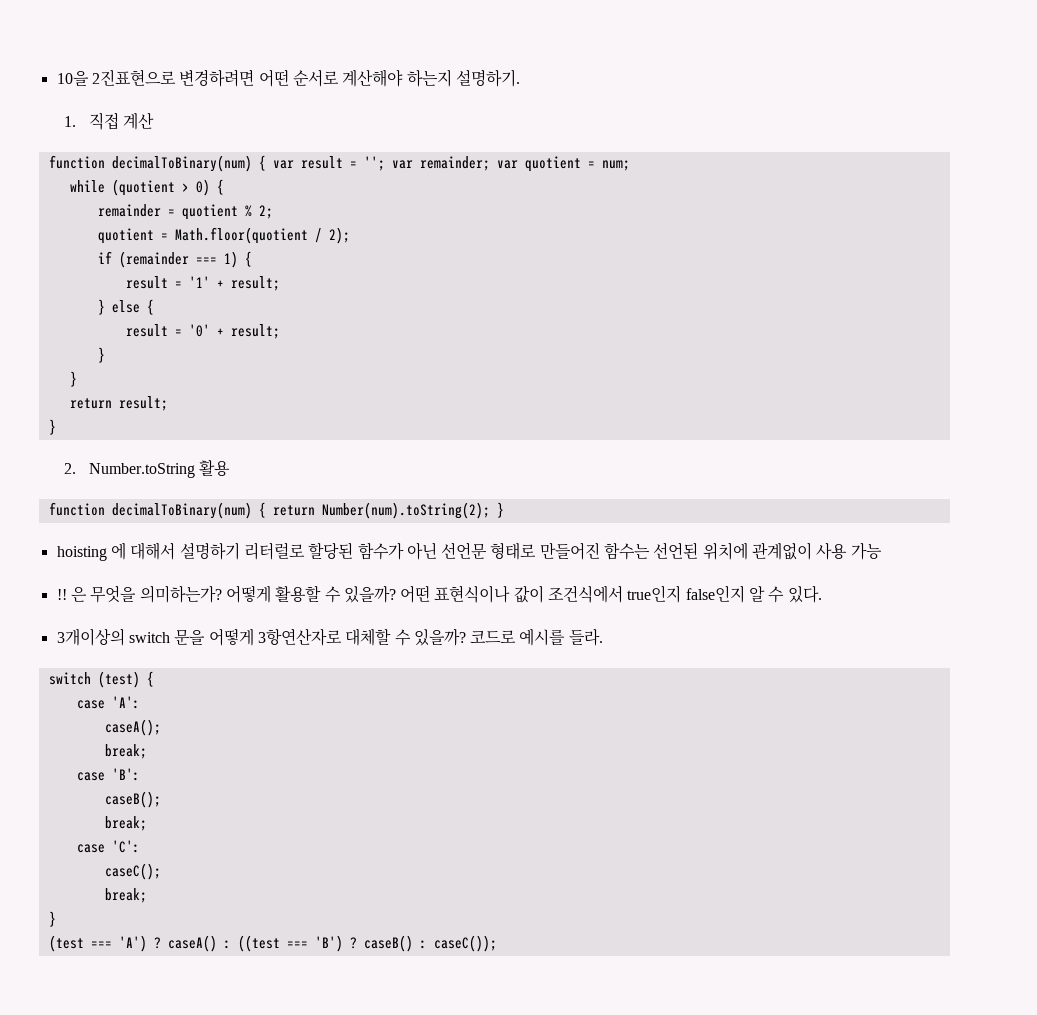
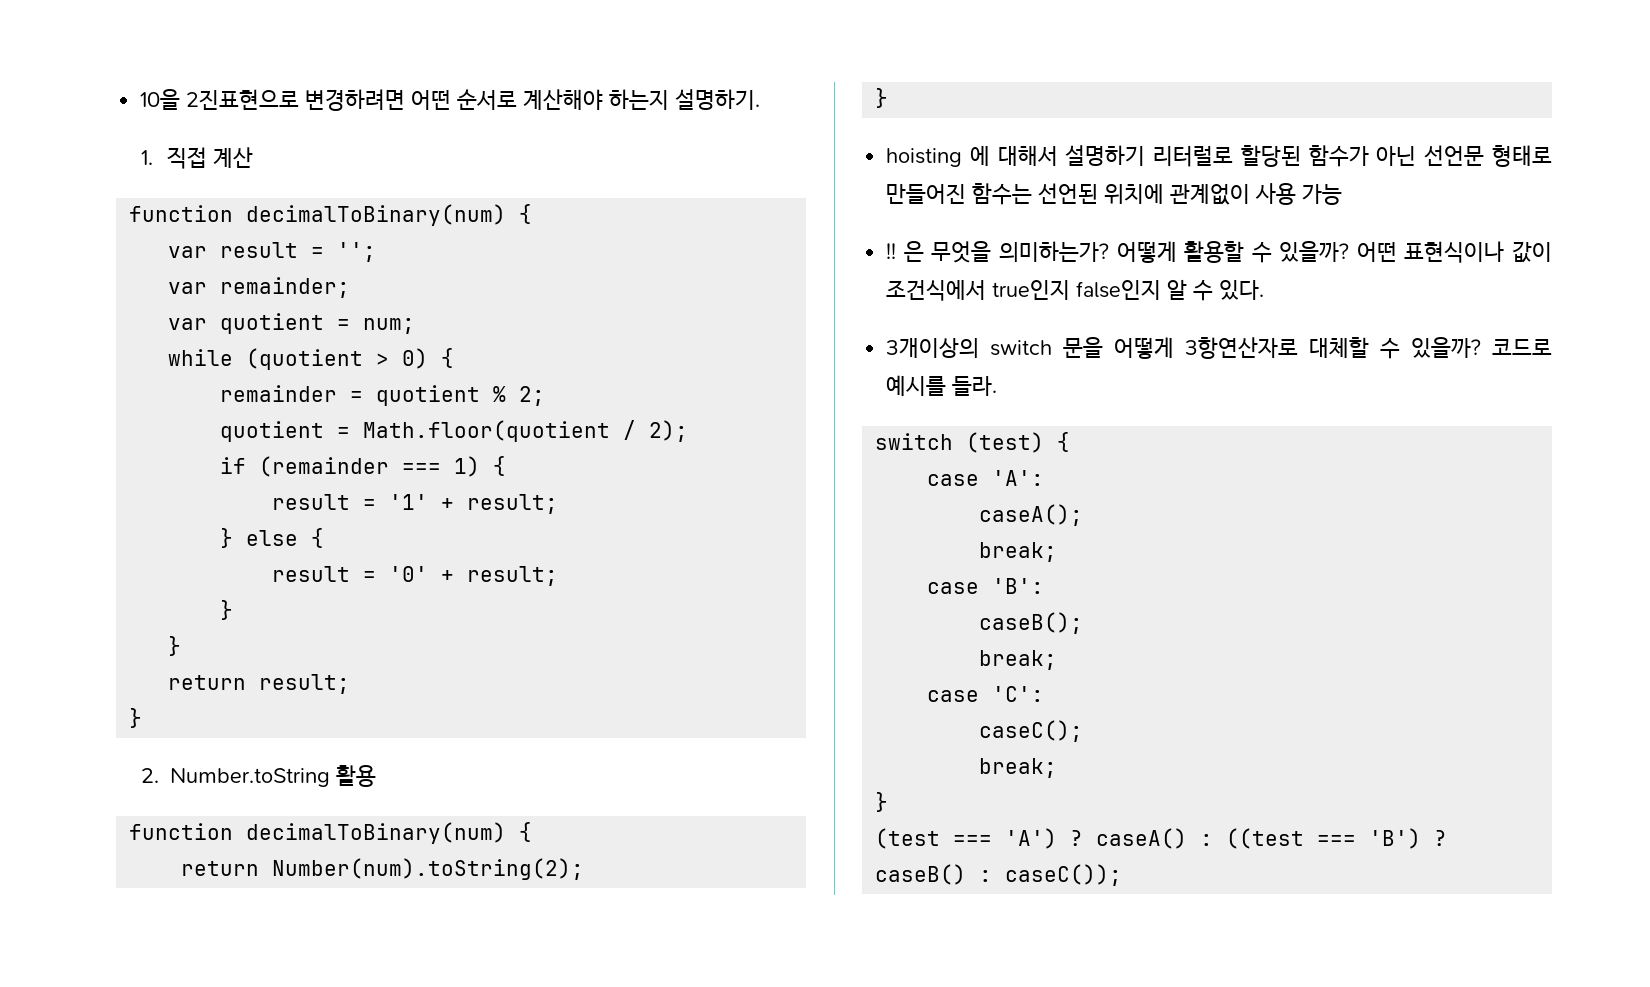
  1. 직접 계산
- function decimalToBinary(num) { var result = ''; var remainder; var quotient = num;
+ function decimalToBinary(num) {
+ var result = '';
+ var remainder;
+ var quotient = num;
  2. Number.toString 활용
- function decimalToBinary(num) { return Number(num).toString(2); }
+ function decimalToBinary(num) {
+ return Number(num).toString(2);
+ }

